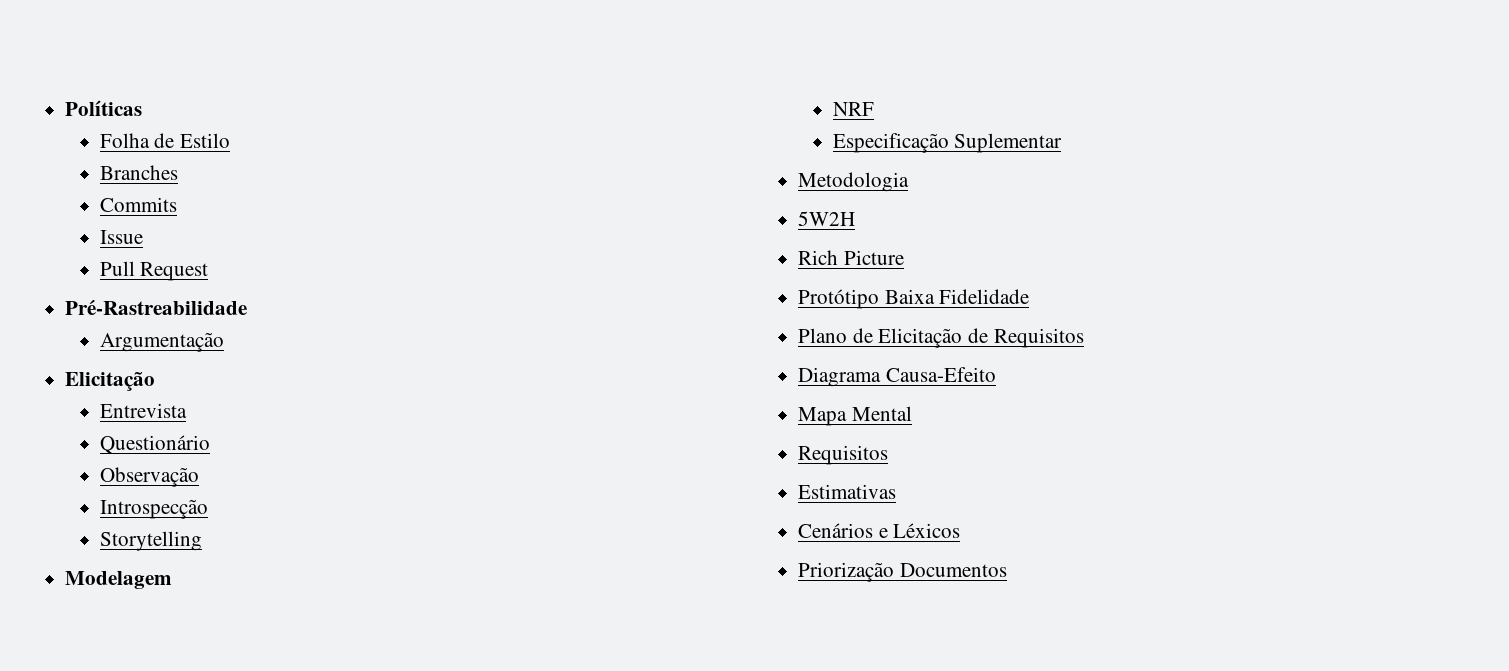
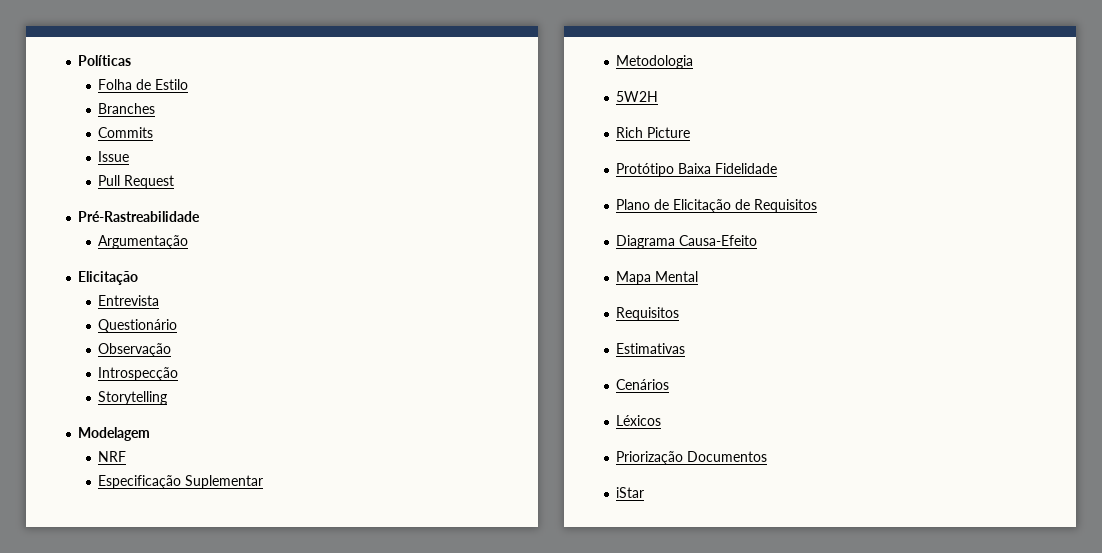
- Cenários e Léxicos
+ Cenários
+ Léxicos
+ iStar

